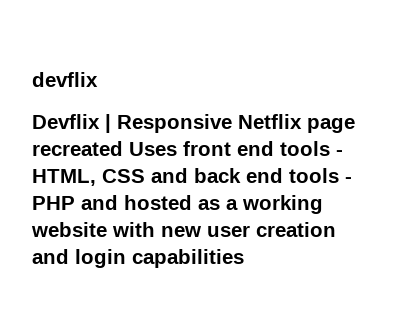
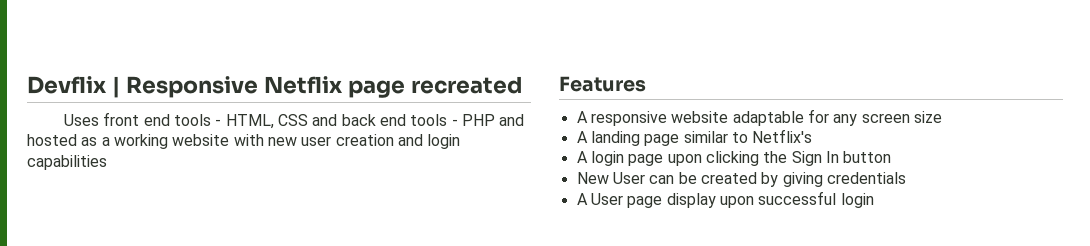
- devflix
- Devflix | Responsive Netflix page recreated Uses front end tools - HTML, CSS and back end tools - PHP and hosted as a working website with new user creation and login capabilities
+ Devflix | Responsive Netflix page recreated
+ Uses front end tools - HTML, CSS and back end tools - PHP and hosted as a working website with new user creation and login capabilities
+ Features
+ A responsive website adaptable for any screen size
+ A landing page similar to Netflix's
+ A login page upon clicking the Sign In button
+ New User can be created by giving credentials
+ A User page display upon successful login

